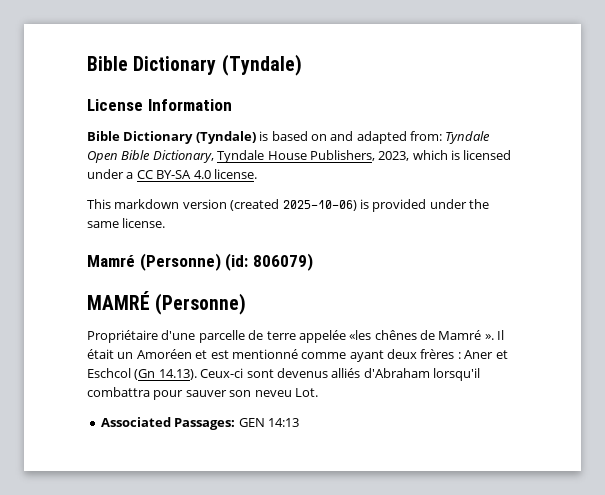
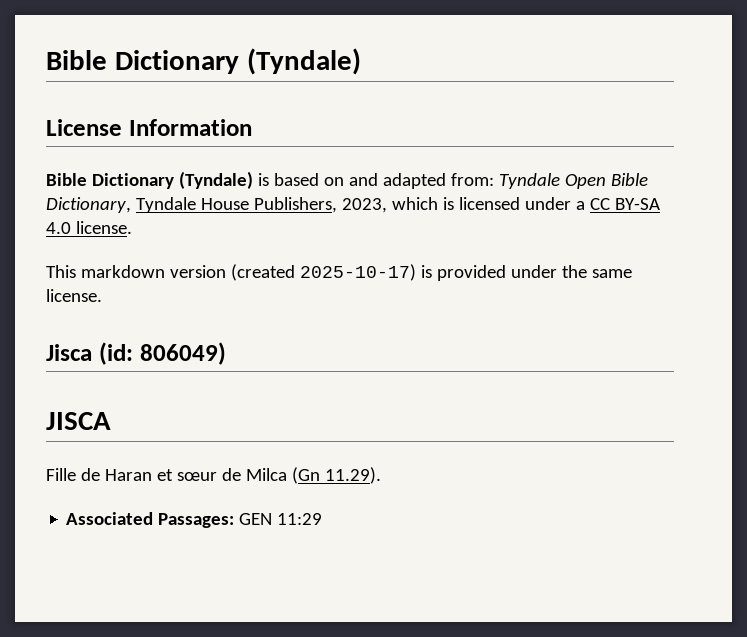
- This markdown version (created 2025-10-06) is provided under the same license.
+ This markdown version (created 2025-10-17) is provided under the same license.
- Mamré (Personne) (id: 806079)
- MAMRÉ (Personne)
- Propriétaire d'une parcelle de terre appelée «les chênes de Mamré ». Il était un Amoréen et est mentionné comme ayant deux frères : Aner et Eschcol (Gn 14.13). Ceux-ci sont devenus alliés d'Abraham lorsqu'il combattra pour sauver son neveu Lot.
+ Jisca (id: 806049)
+ JISCA
+ Fille de Haran et sœur de Milca (Gn 11.29).
- Associated Passages: GEN 14:13
+ Associated Passages: GEN 11:29

